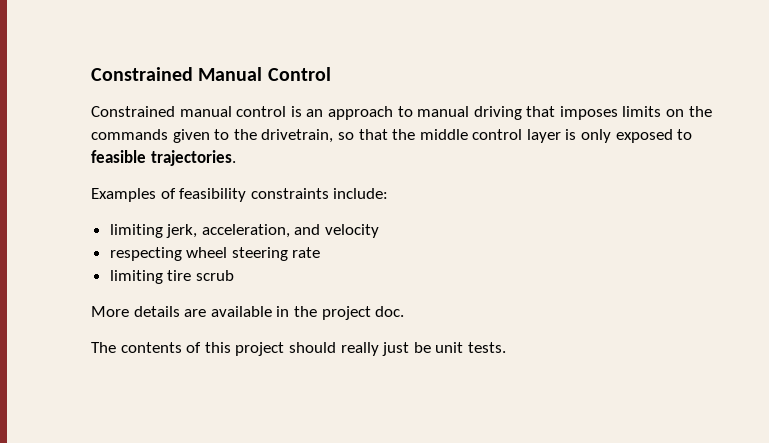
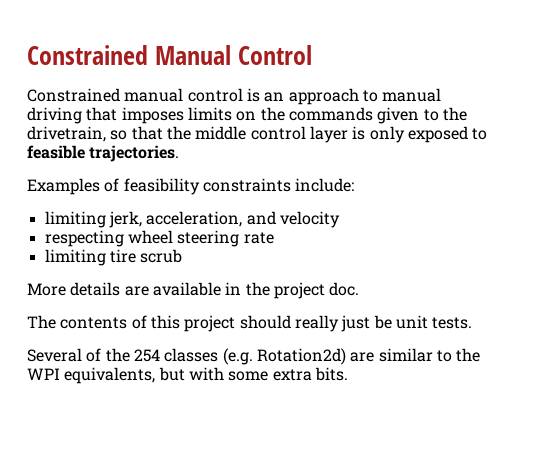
+ Several of the 254 classes (e.g. Rotation2d) are similar to the WPI equivalents, but with some extra bits.

